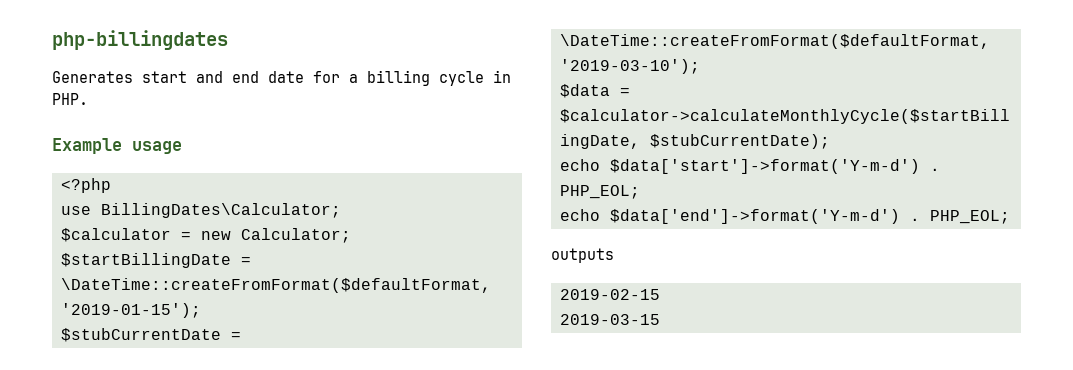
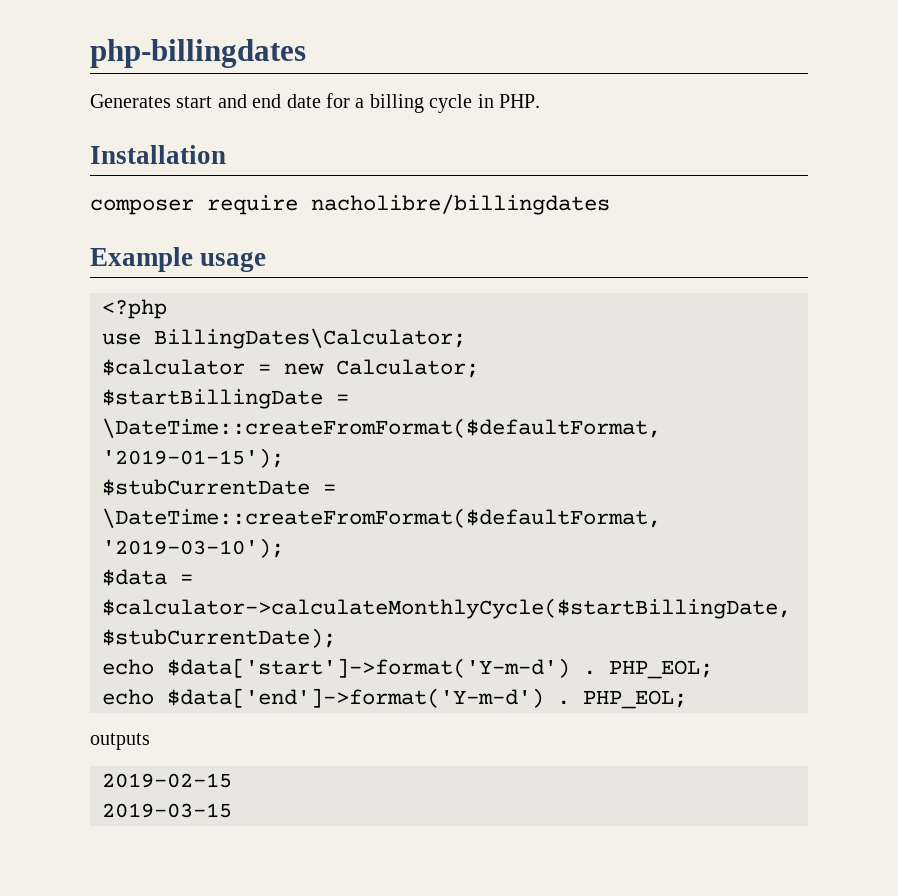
+ Installation
+ composer require nacholibre/billingdates

